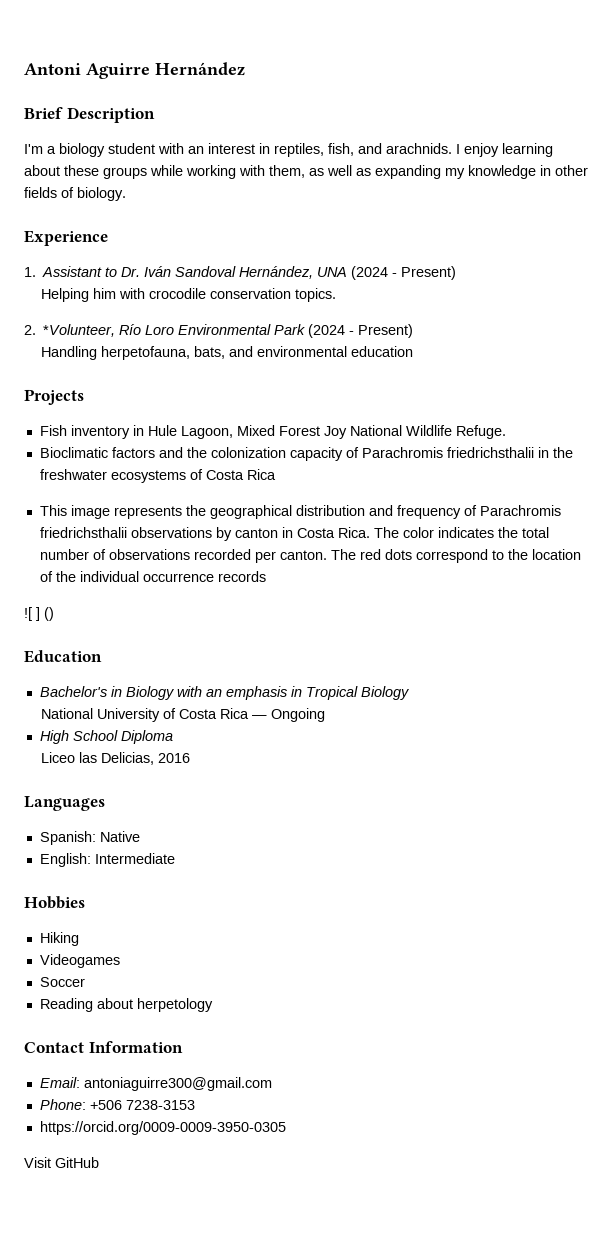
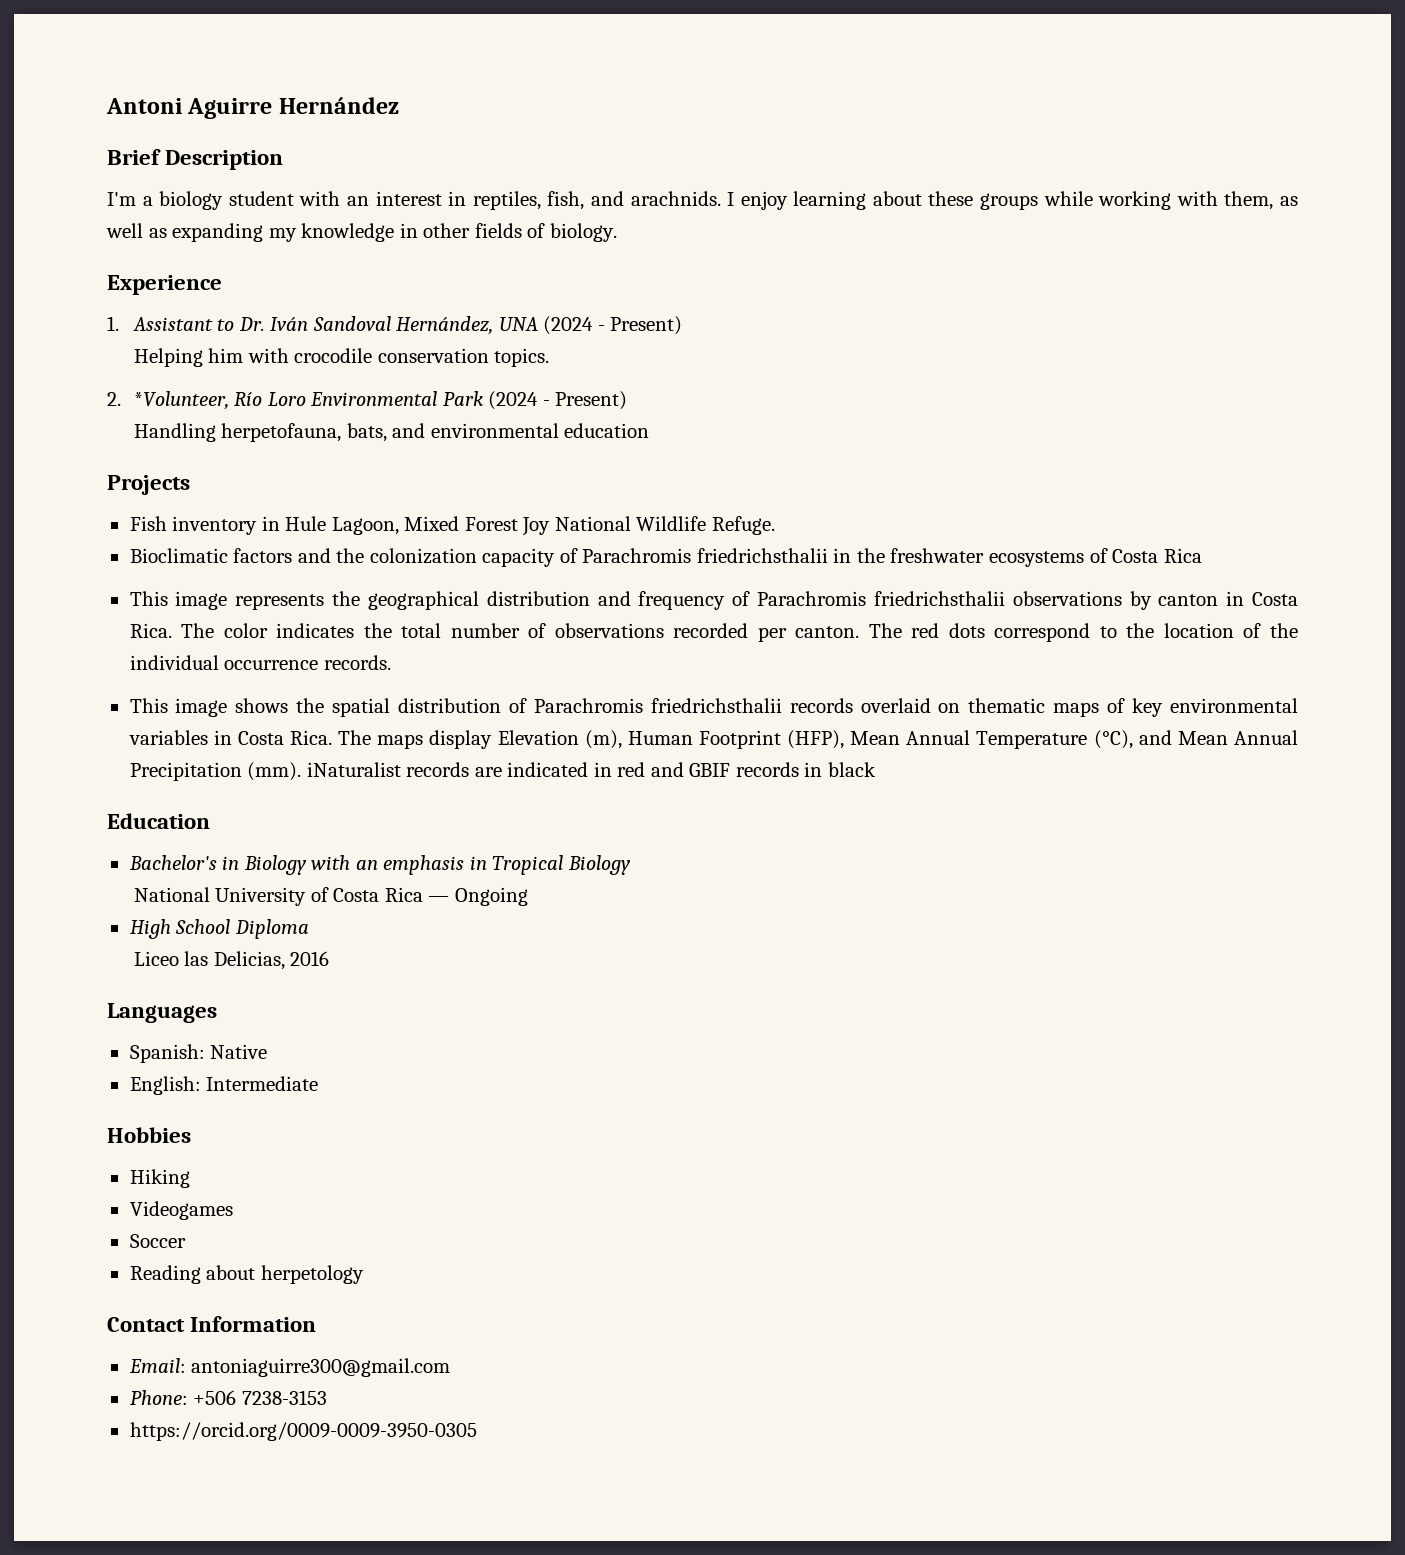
- The red dots correspond to the location of the individual occurrence records
- ![ ] ()
+ The red dots correspond to the location of the individual occurrence records.
+ This image shows the spatial distribution of Parachromis friedrichsthalii records overlaid on thematic maps of key environmental variables in Costa Rica. The maps display Elevation (m), Human Footprint (HFP), Mean Annual Temperature (°C), and Mean Annual Precipitation (mm). iNaturalist records are indicated in red and GBIF records in black
- Visit GitHub

